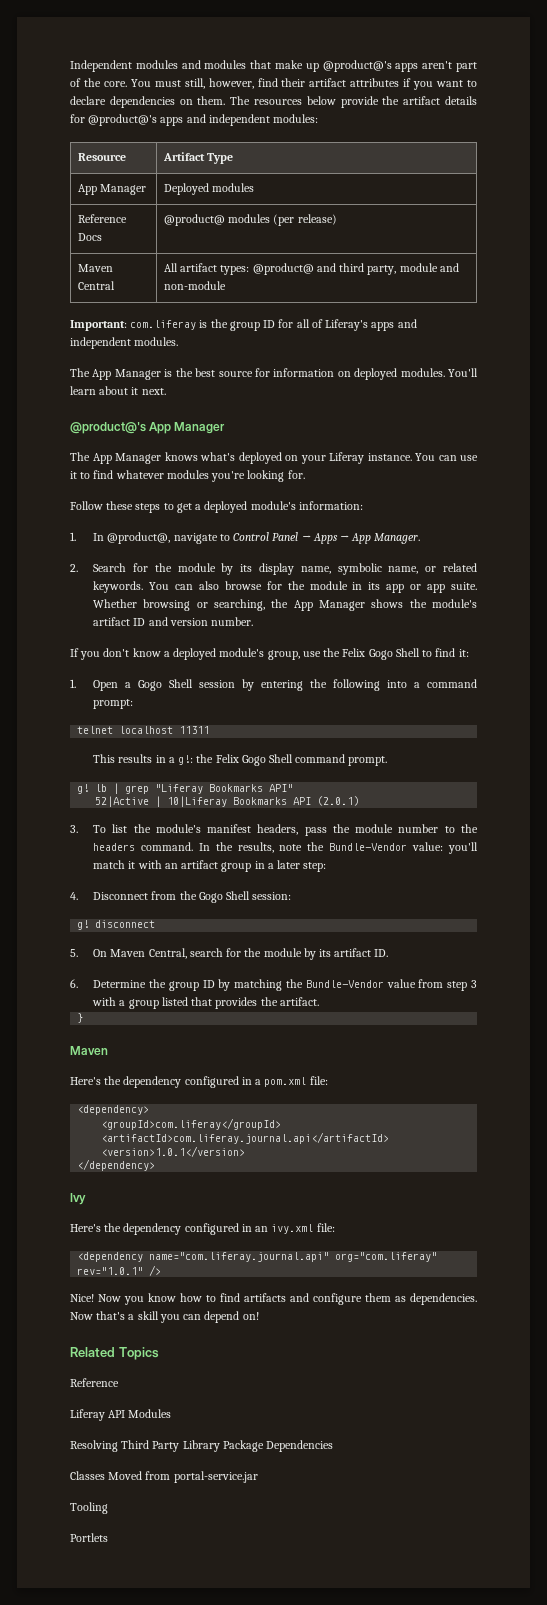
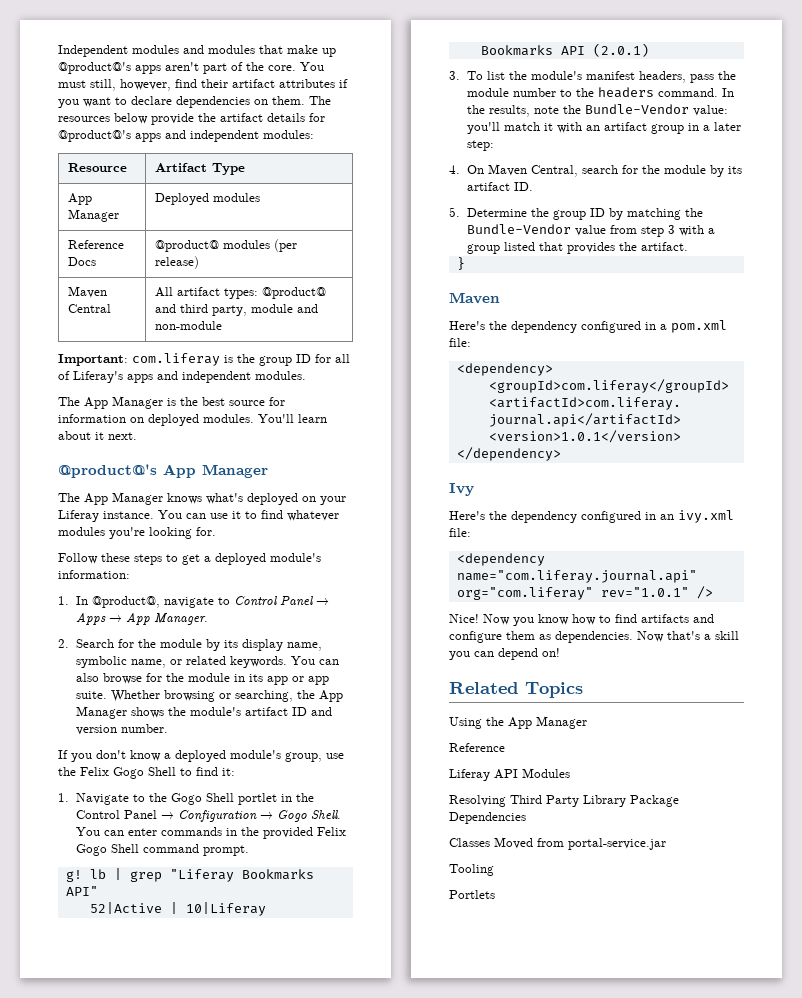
- 1. Open a Gogo Shell session by entering the following into a command prompt:
- telnet localhost 11311
- This results in a g!: the Felix Gogo Shell command prompt.
+ 1. Navigate to the Gogo Shell portlet in the Control Panel → Configuration → Gogo Shell. You can enter commands in the provided Felix Gogo Shell command prompt.
- 4. Disconnect from the Gogo Shell session:
- g! disconnect
- 5. On Maven Central, search for the module by its artifact ID.
+ 4. On Maven Central, search for the module by its artifact ID.
- 6. Determine the group ID by matching the Bundle-Vendor value from step 3 with a group listed that provides the artifact.
+ 5. Determine the group ID by matching the Bundle-Vendor value from step 3 with a group listed that provides the artifact.
+ Using the App Manager

